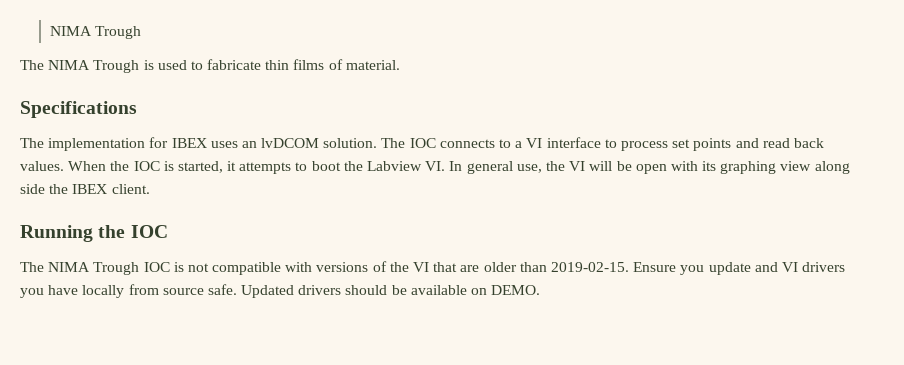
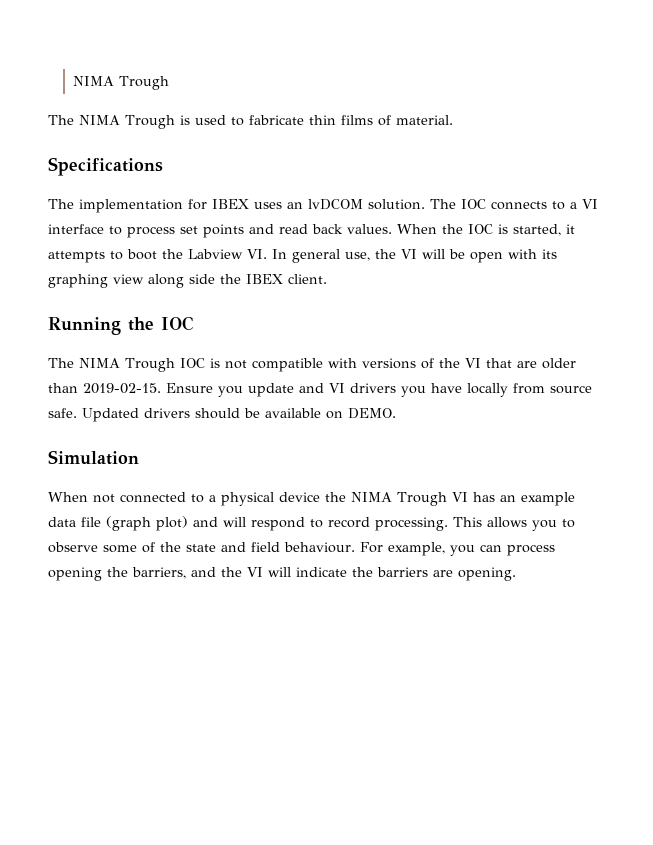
+ Simulation
+ When not connected to a physical device the NIMA Trough VI has an example data file (graph plot) and will respond to record processing. This allows you to observe some of the state and field behaviour. For example, you can process opening the barriers, and the VI will indicate the barriers are opening.

